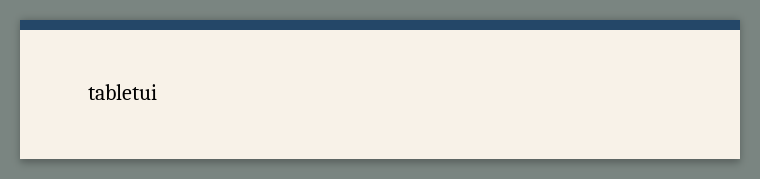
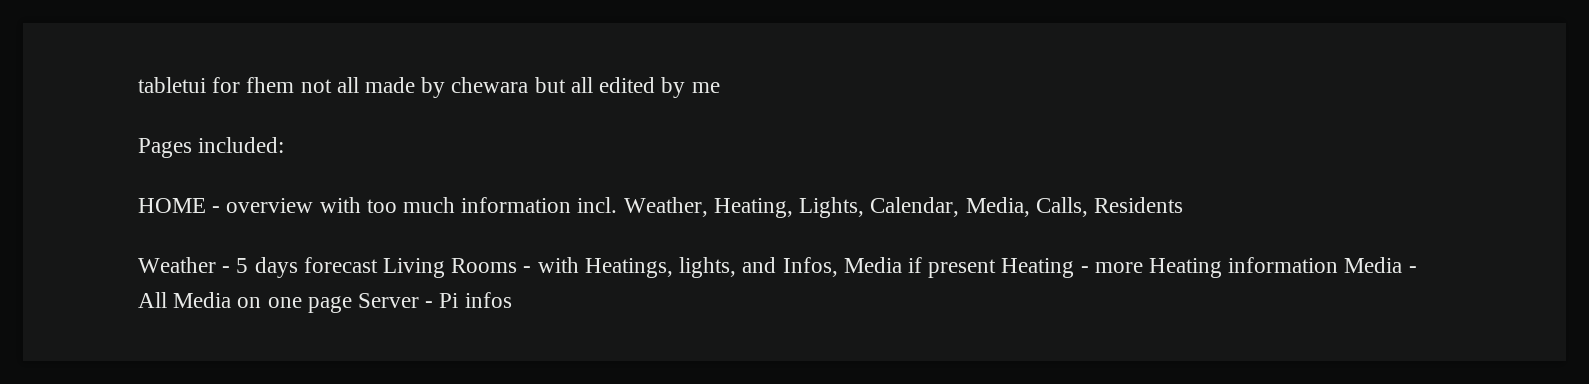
- tabletui
+ tabletui for fhem not all made by chewara but all edited by me
+ Pages included:
+ HOME - overview with too much information incl. Weather, Heating, Lights, Calendar, Media, Calls, Residents
+ Weather - 5 days forecast Living Rooms - with Heatings, lights, and Infos, Media if present Heating - more Heating information Media - All Media on one page Server - Pi infos

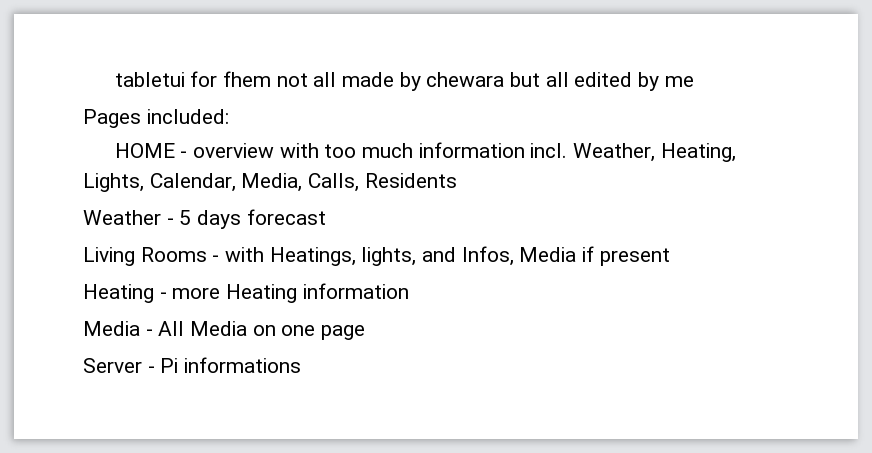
- Weather - 5 days forecast Living Rooms - with Heatings, lights, and Infos, Media if present Heating - more Heating information Media - All Media on one page Server - Pi infos
+ Weather - 5 days forecast
+ Living Rooms - with Heatings, lights, and Infos, Media if present
+ Heating - more Heating information
+ Media - All Media on one page
+ Server - Pi informations

